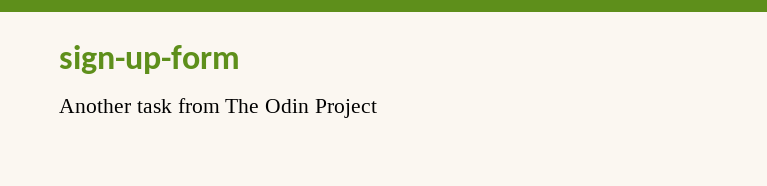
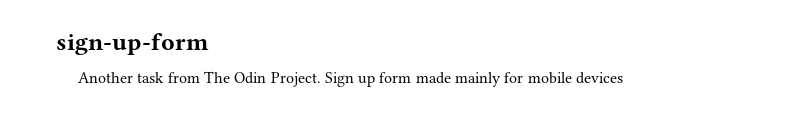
- Another task from The Odin Project
+ Another task from The Odin Project. Sign up form made mainly for mobile devices

